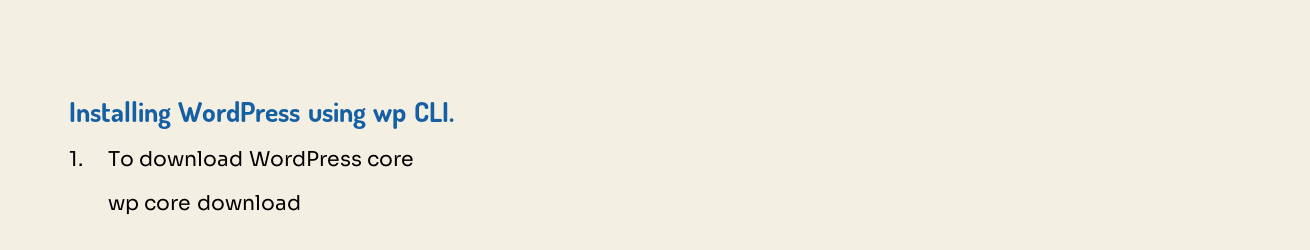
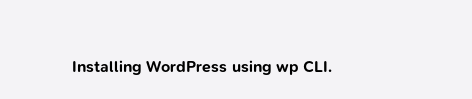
- 1. To download WordPress core
- wp core download

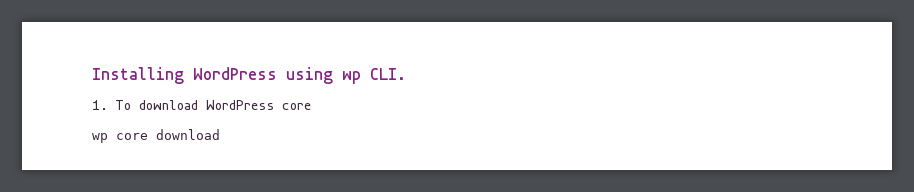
+ 1. To download WordPress core
+ wp core download

